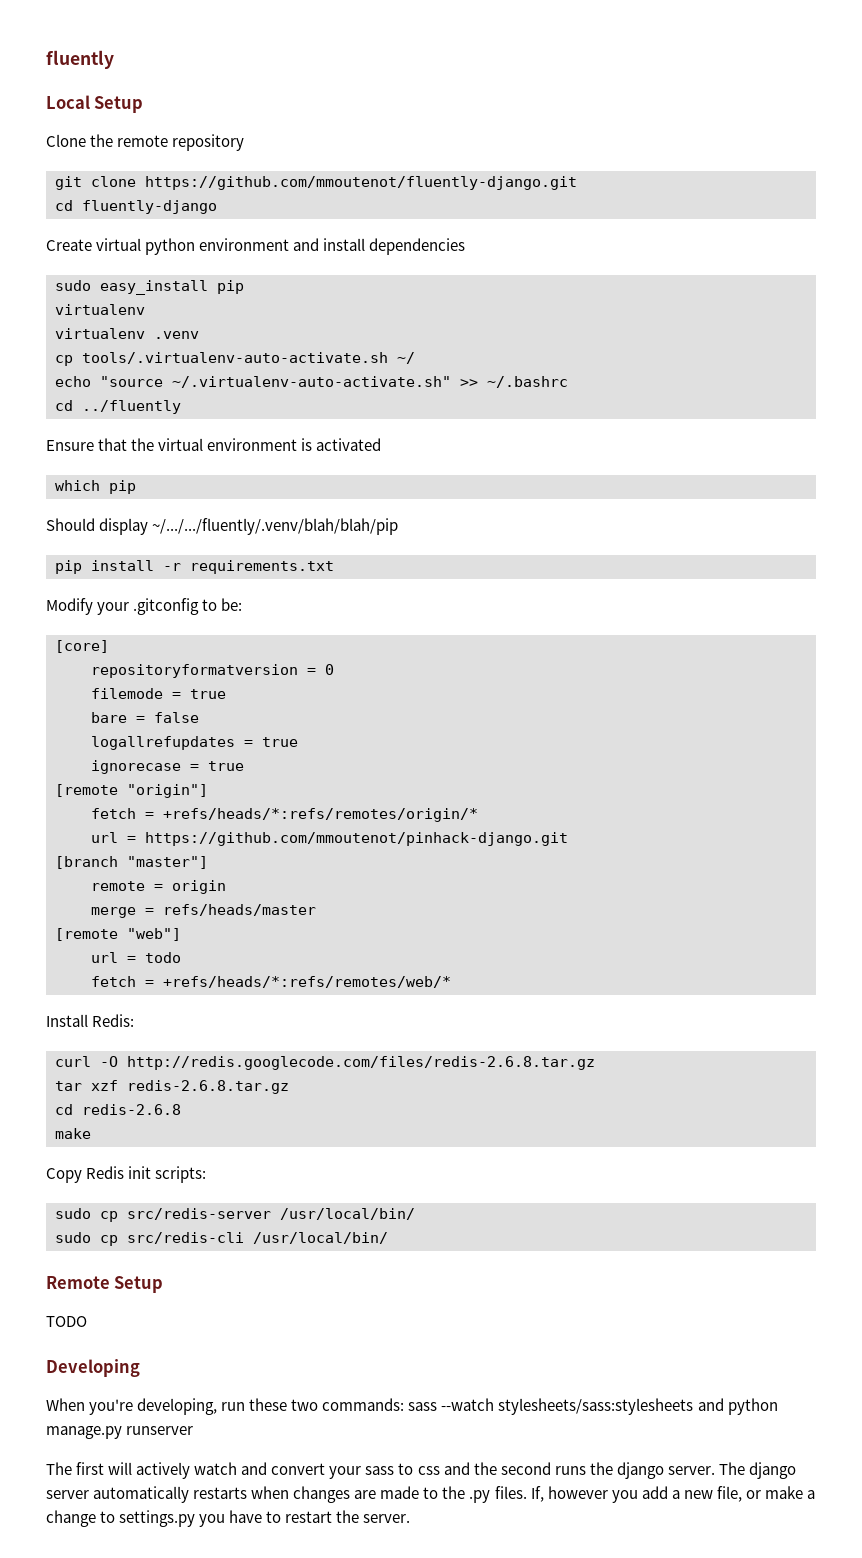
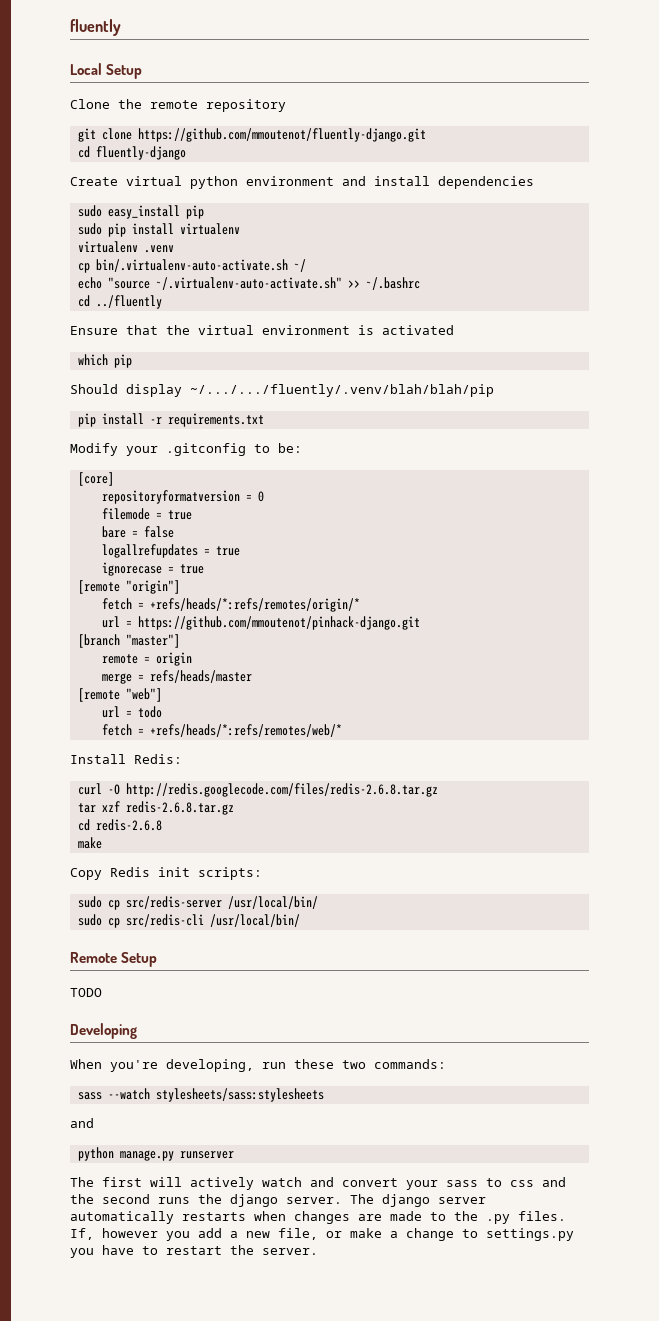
  sudo easy_install pip
- virtualenv
+ sudo pip install virtualenv
- cp tools/.virtualenv-auto-activate.sh ~/
+ cp bin/.virtualenv-auto-activate.sh ~/
- When you're developing, run these two commands: sass --watch stylesheets/sass:stylesheets and python manage.py runserver
+ When you're developing, run these two commands:
+ sass --watch stylesheets/sass:stylesheets
+ and
+ python manage.py runserver

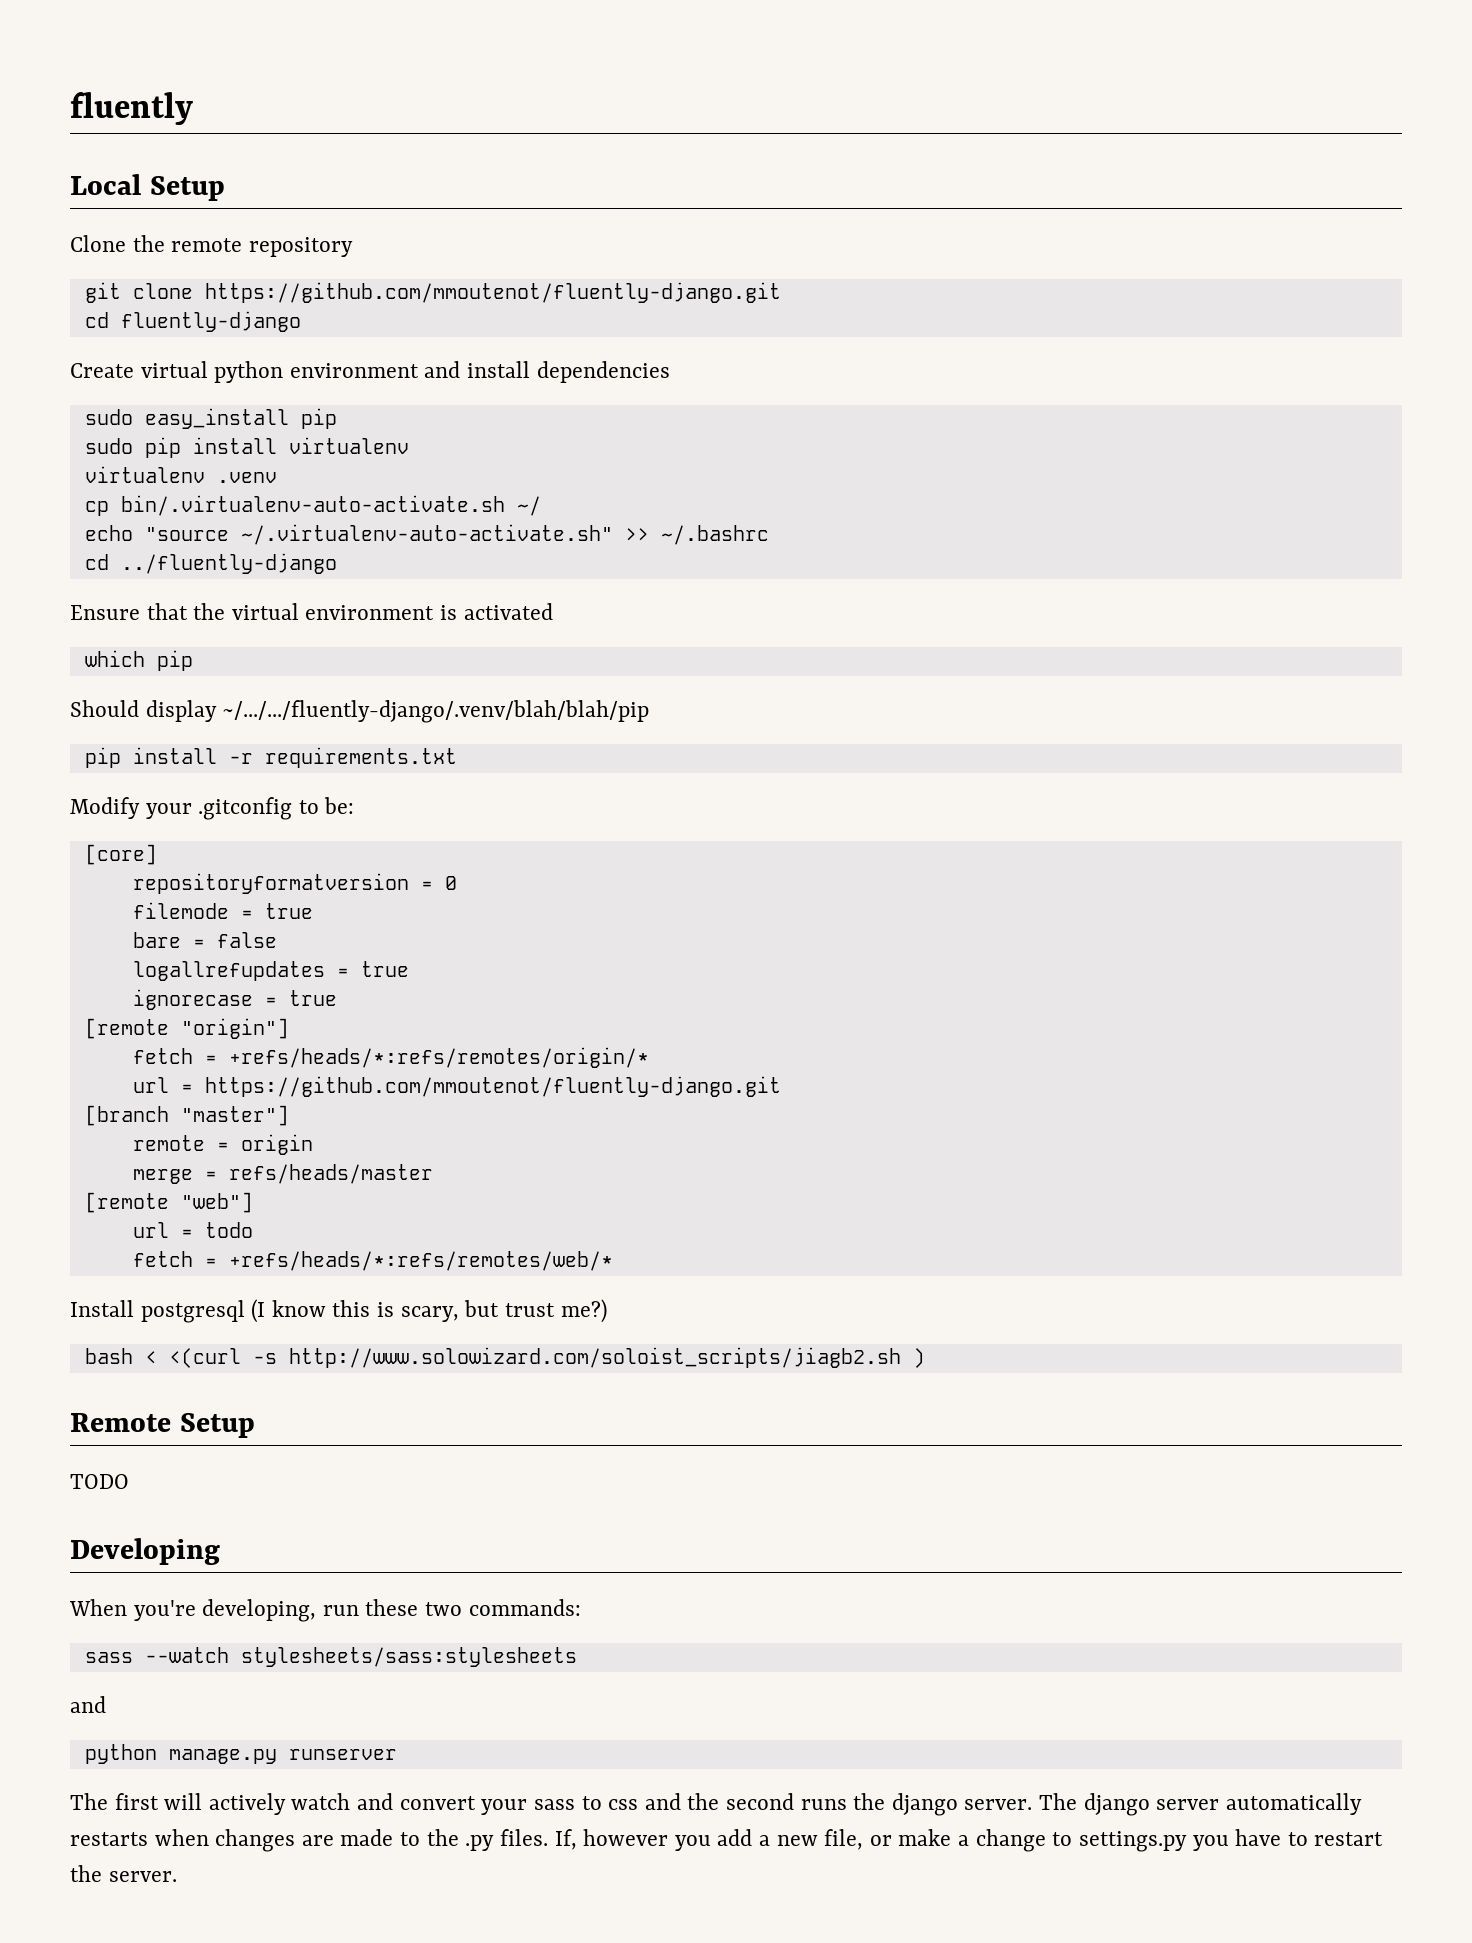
- cd ../fluently
+ cd ../fluently-django
- Should display ~/.../.../fluently/.venv/blah/blah/pip
+ Should display ~/.../.../fluently-django/.venv/blah/blah/pip
- url = https://github.com/mmoutenot/pinhack-django.git
+ url = https://github.com/mmoutenot/fluently-django.git
- Install Redis:
- curl -O http://redis.googlecode.com/files/redis-2.6.8.tar.gz
- tar xzf redis-2.6.8.tar.gz
- cd redis-2.6.8
- make
- Copy Redis init scripts:
- sudo cp src/redis-server /usr/local/bin/
- sudo cp src/redis-cli /usr/local/bin/
+ Install postgresql (I know this is scary, but trust me?)
+ bash < <(curl -s http://www.solowizard.com/soloist_scripts/jiagb2.sh )

